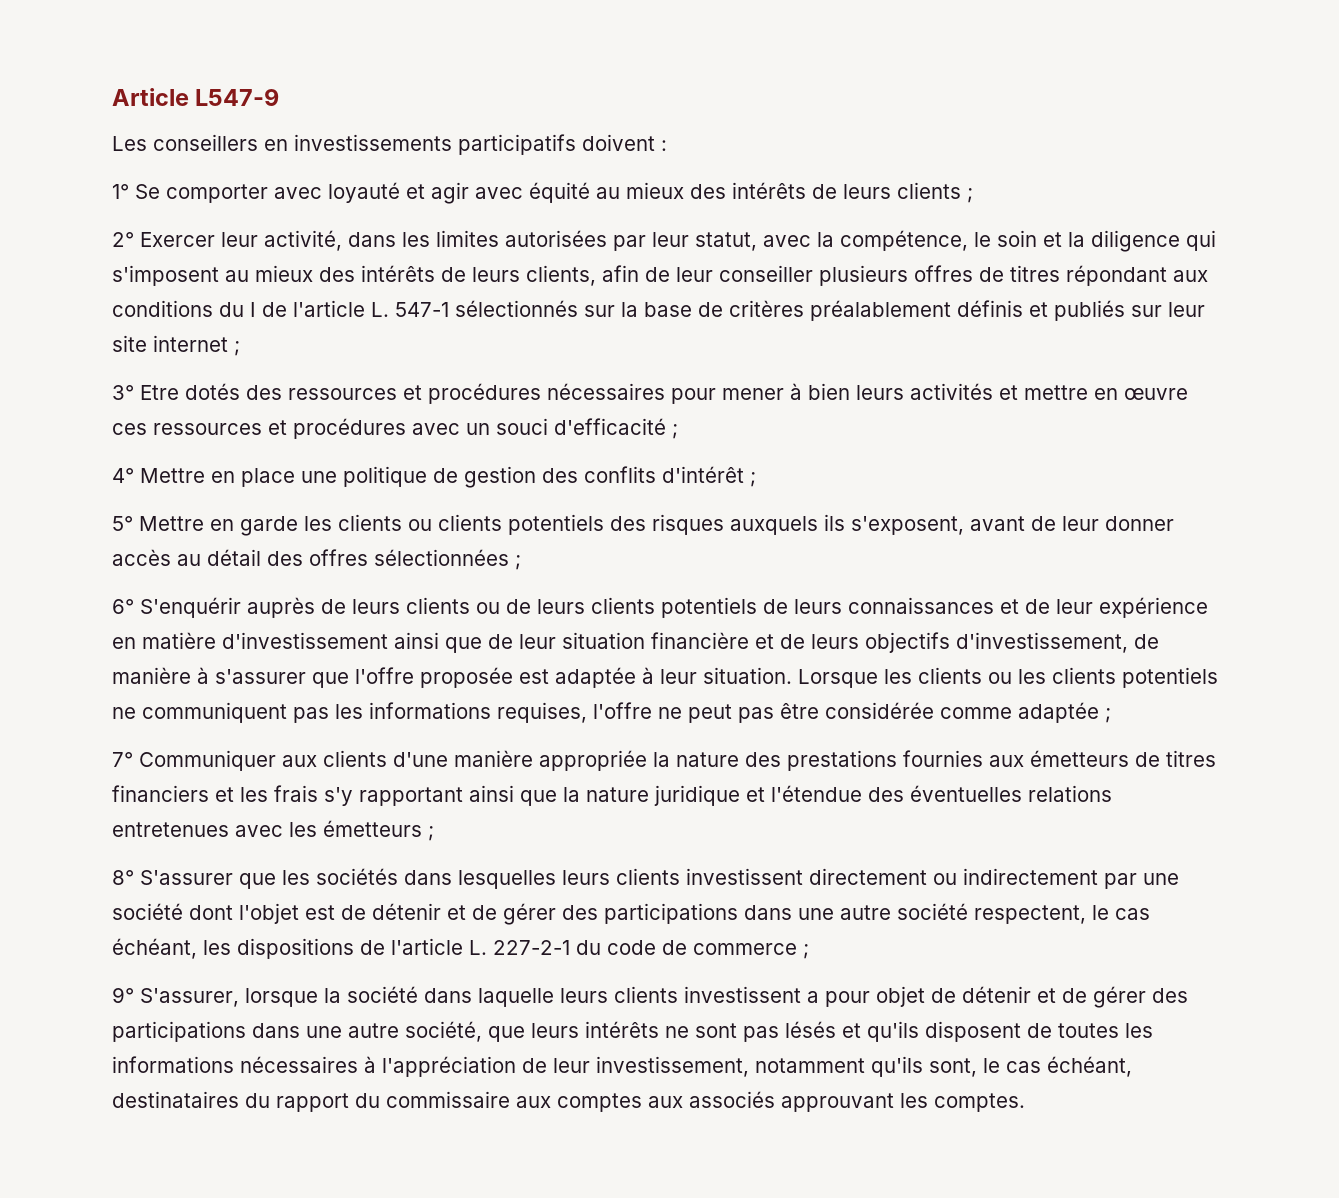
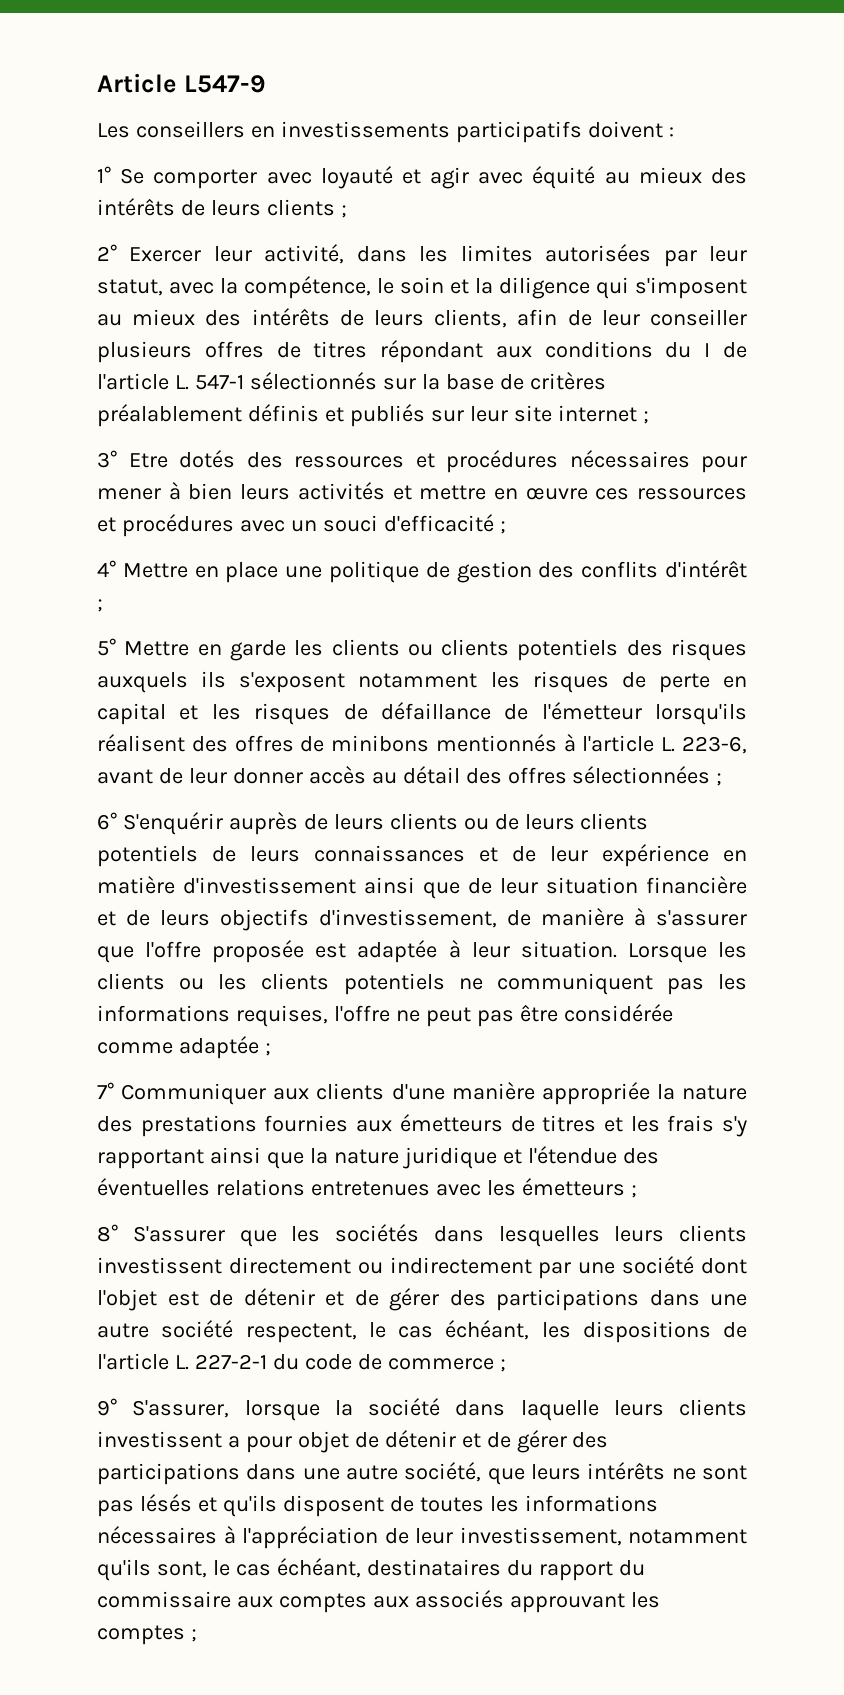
- 5° Mettre en garde les clients ou clients potentiels des risques auxquels ils s'exposent, avant de leur donner accès au détail des offres sélectionnées ;
+ 5° Mettre en garde les clients ou clients potentiels des risques auxquels ils s'exposent notamment les risques de perte en capital et les risques de défaillance de l'émetteur lorsqu'ils réalisent des offres de minibons mentionnés à l'article L. 223-6, avant de leur donner accès au détail des offres sélectionnées ;
- 7° Communiquer aux clients d'une manière appropriée la nature des prestations fournies aux émetteurs de titres financiers et les frais s'y rapportant ainsi que la nature juridique et l'étendue des éventuelles relations entretenues avec les émetteurs ;
+ 7° Communiquer aux clients d'une manière appropriée la nature des prestations fournies aux émetteurs de titres et les frais s'y rapportant ainsi que la nature juridique et l'étendue des éventuelles relations entretenues avec les émetteurs ;
- 9° S'assurer, lorsque la société dans laquelle leurs clients investissent a pour objet de détenir et de gérer des participations dans une autre société, que leurs intérêts ne sont pas lésés et qu'ils disposent de toutes les informations nécessaires à l'appréciation de leur investissement, notamment qu'ils sont, le cas échéant, destinataires du rapport du commissaire aux comptes aux associés approuvant les comptes.
+ 9° S'assurer, lorsque la société dans laquelle leurs clients investissent a pour objet de détenir et de gérer des participations dans une autre société, que leurs intérêts ne sont pas lésés et qu'ils disposent de toutes les informations nécessaires à l'appréciation de leur investissement, notamment qu'ils sont, le cas échéant, destinataires du rapport du commissaire aux comptes aux associés approuvant les comptes ;

